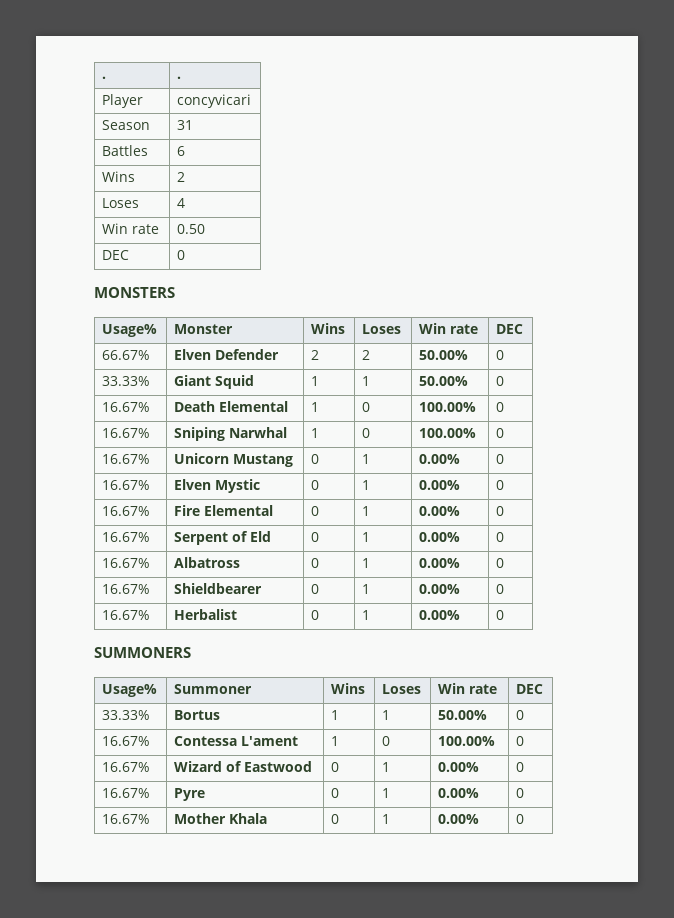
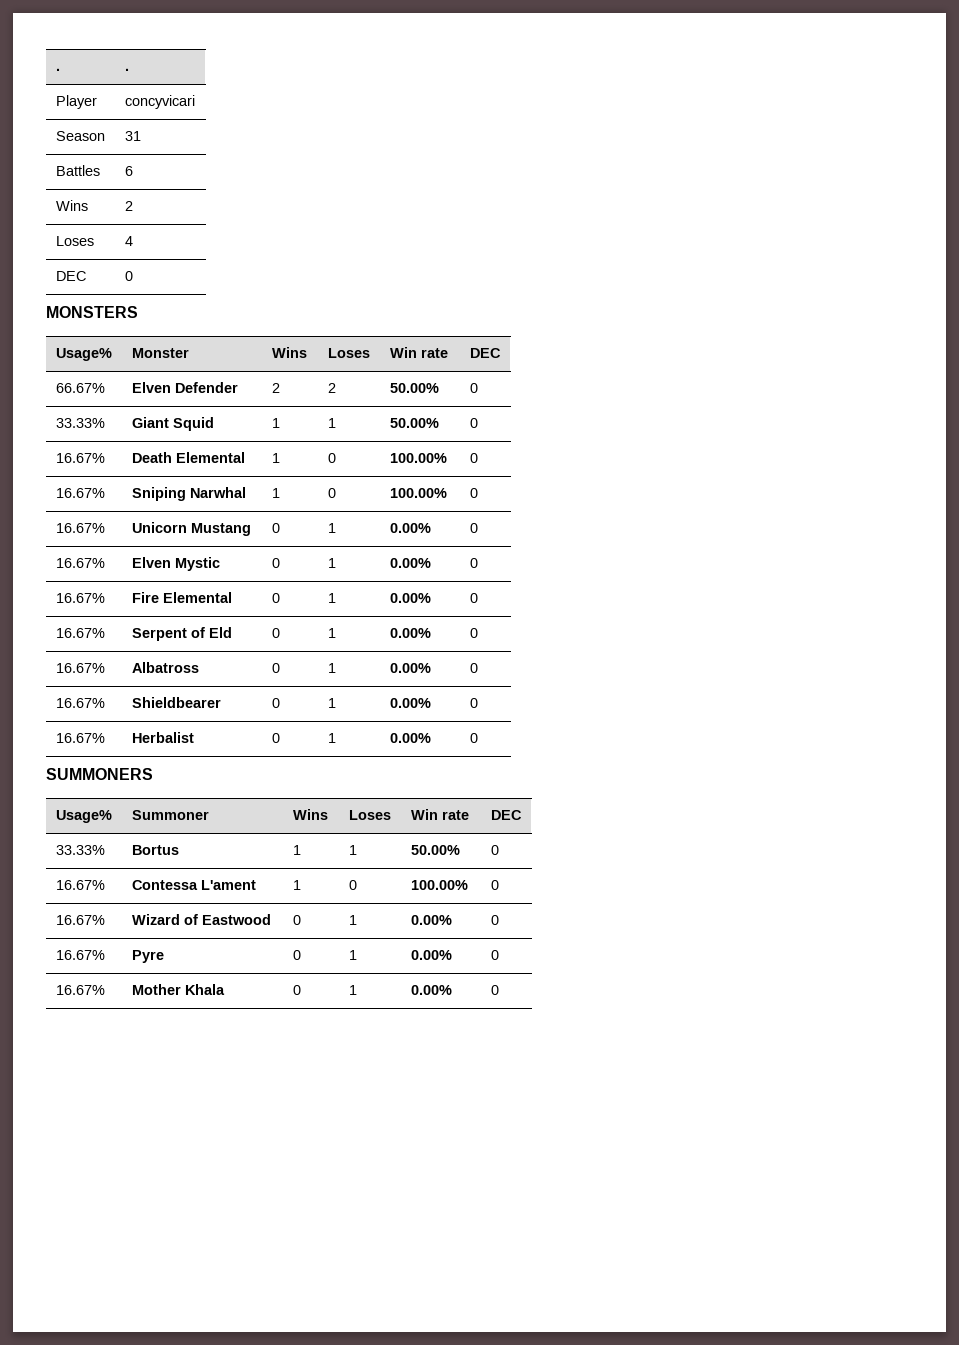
- Win rate | 0.50

